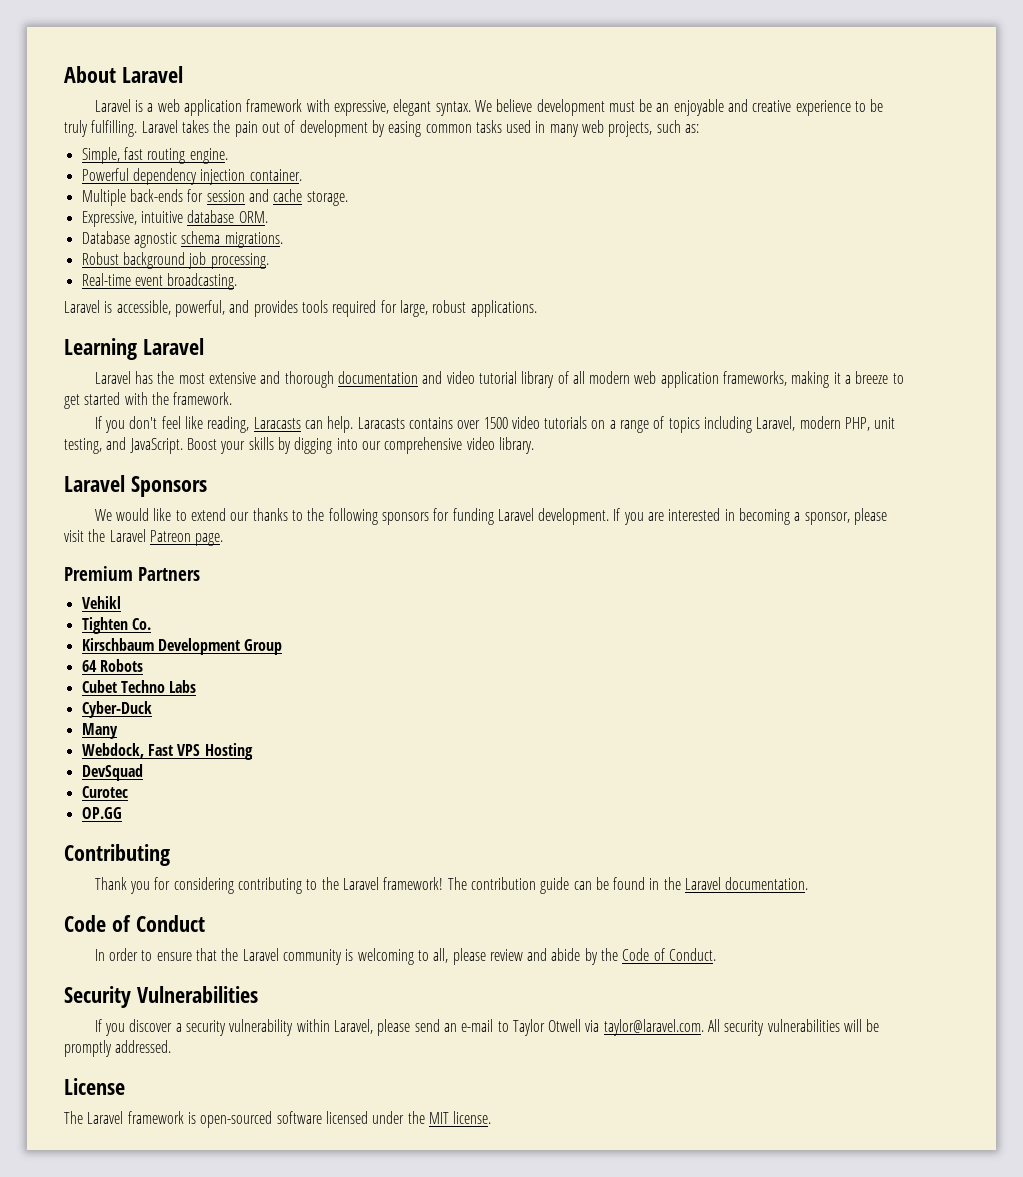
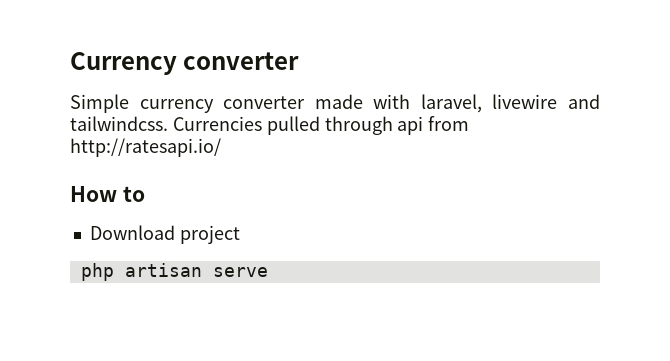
- About Laravel
- Laravel is a web application framework with expressive, elegant syntax. We believe development must be an enjoyable and creative experience to be truly fulfilling. Laravel takes the pain out of development by easing common tasks used in many web projects, such as:
- Simple, fast routing engine.
- Powerful dependency injection container.
- Multiple back-ends for session and cache storage.
- Expressive, intuitive database ORM.
- Database agnostic schema migrations.
- Robust background job processing.
- Real-time event broadcasting.
- Laravel is accessible, powerful, and provides tools required for large, robust applications.
- Learning Laravel
- Laravel has the most extensive and thorough documentation and video tutorial library of all modern web application frameworks, making it a breeze to get started with the framework.
- If you don't feel like reading, Laracasts can help. Laracasts contains over 1500 video tutorials on a range of topics including Laravel, modern PHP, unit testing, and JavaScript. Boost your skills by digging into our comprehensive video library.
- Laravel Sponsors
- We would like to extend our thanks to the following sponsors for funding Laravel development. If you are interested in becoming a sponsor, please visit the Laravel Patreon page.
- Premium Partners
- Vehikl
- Tighten Co.
- Kirschbaum Development Group
- 64 Robots
- Cubet Techno Labs
- Cyber-Duck
- Many
- Webdock, Fast VPS Hosting
- DevSquad
- Curotec
- OP.GG
- Contributing
- Thank you for considering contributing to the Laravel framework! The contribution guide can be found in the Laravel documentation.
- Code of Conduct
- In order to ensure that the Laravel community is welcoming to all, please review and abide by the Code of Conduct.
- Security Vulnerabilities
- If you discover a security vulnerability within Laravel, please send an e-mail to Taylor Otwell via taylor@laravel.com. All security vulnerabilities will be promptly addressed.
- License
- The Laravel framework is open-sourced software licensed under the MIT license.
+ Currency converter
+ Simple currency converter made with laravel, livewire and tailwindcss. Currencies pulled through api from http://ratesapi.io/
+ How to
+ Download project
+ php artisan serve

